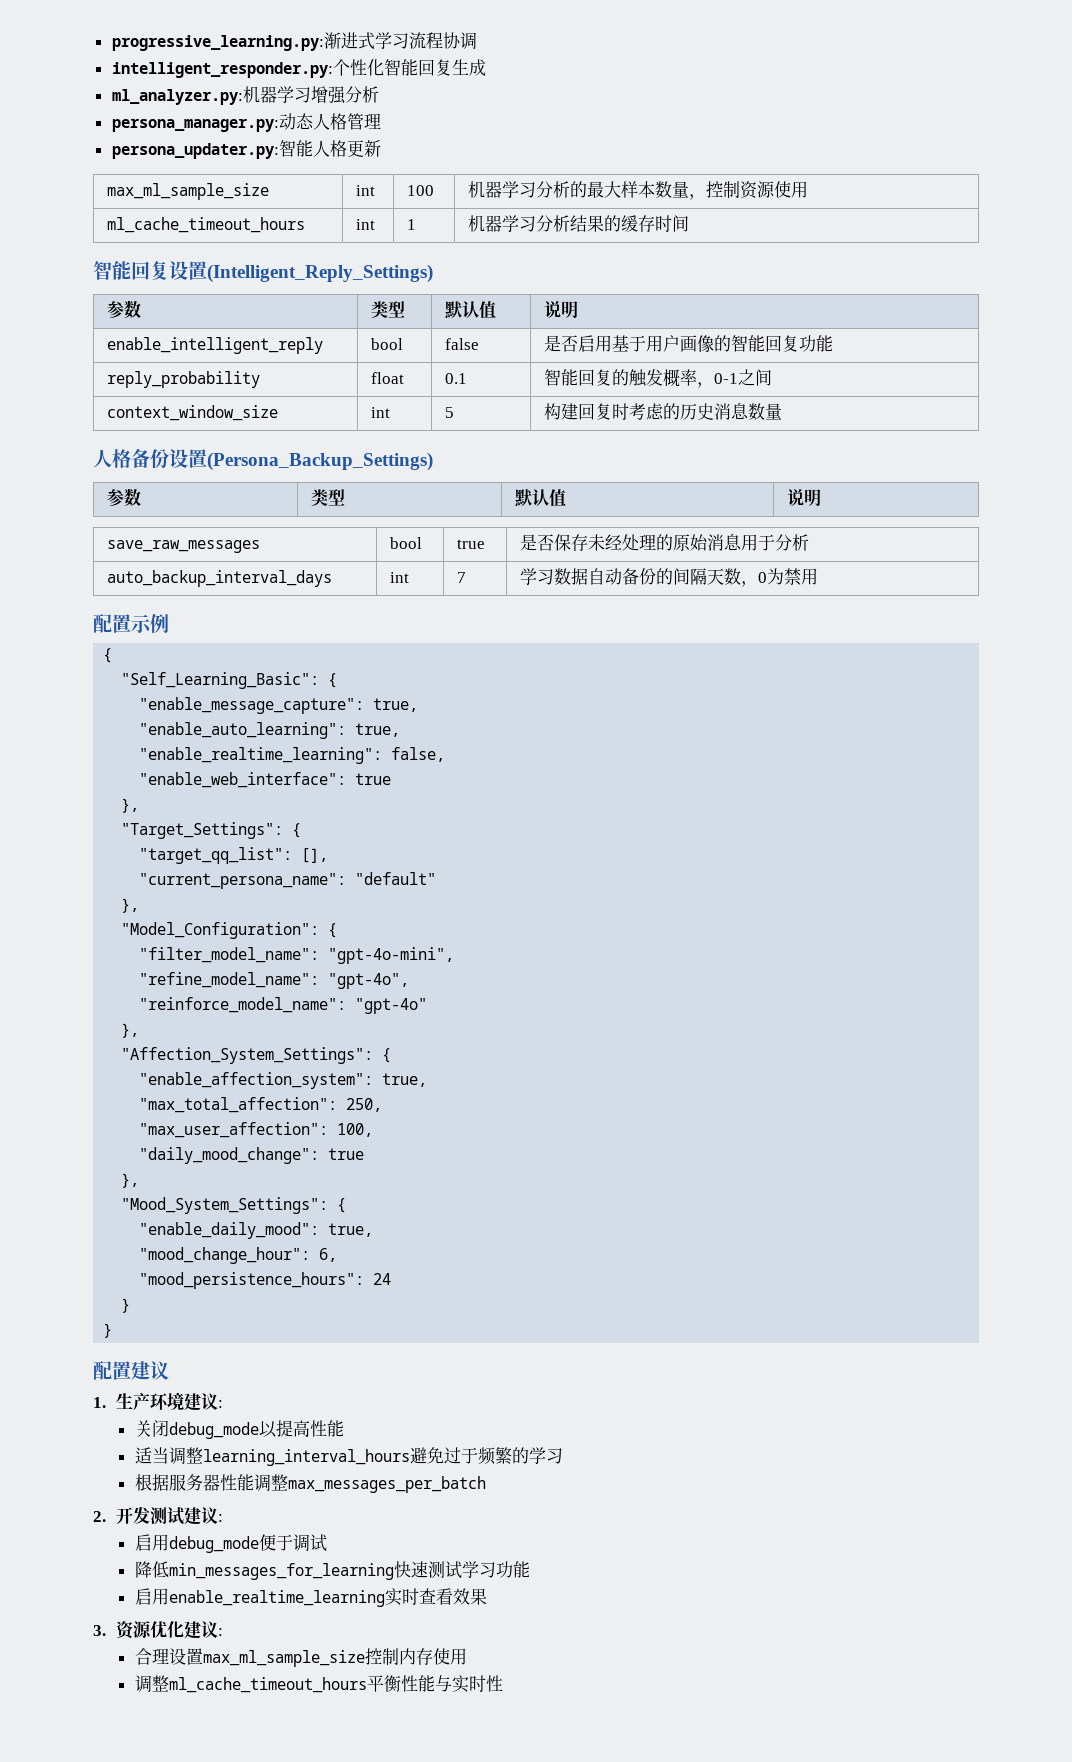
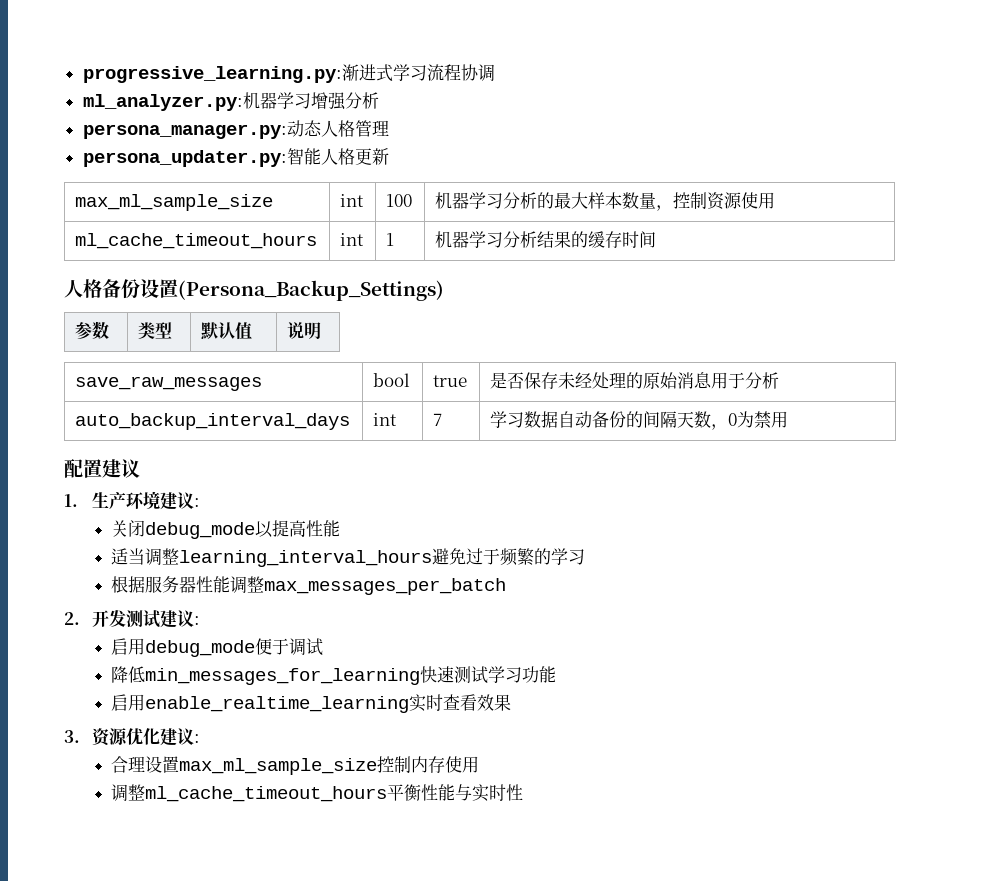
- intelligent_responder.py:个性化智能回复生成
- 智能回复设置(Intelligent_Reply_Settings)
- 参数 | 类型 | 默认值 | 说明
- enable_intelligent_reply | bool | false | 是否启用基于用户画像的智能回复功能
- reply_probability | float | 0.1 | 智能回复的触发概率，0-1之间
- context_window_size | int | 5 | 构建回复时考虑的历史消息数量
- 配置示例
- {
- "Self_Learning_Basic": {
- "enable_message_capture": true,
- "enable_auto_learning": true,
- "enable_realtime_learning": false,
- "enable_web_interface": true
- },
- "Target_Settings": {
- "target_qq_list": [],
- "current_persona_name": "default"
- },
- "Model_Configuration": {
- "filter_model_name": "gpt-4o-mini",
- "refine_model_name": "gpt-4o",
- "reinforce_model_name": "gpt-4o"
- },
- "Affection_System_Settings": {
- "enable_affection_system": true,
- "max_total_affection": 250,
- "max_user_affection": 100,
- "daily_mood_change": true
- },
- "Mood_System_Settings": {
- "enable_daily_mood": true,
- "mood_change_hour": 6,
- "mood_persistence_hours": 24
- }
- }

